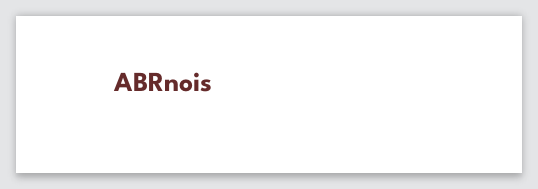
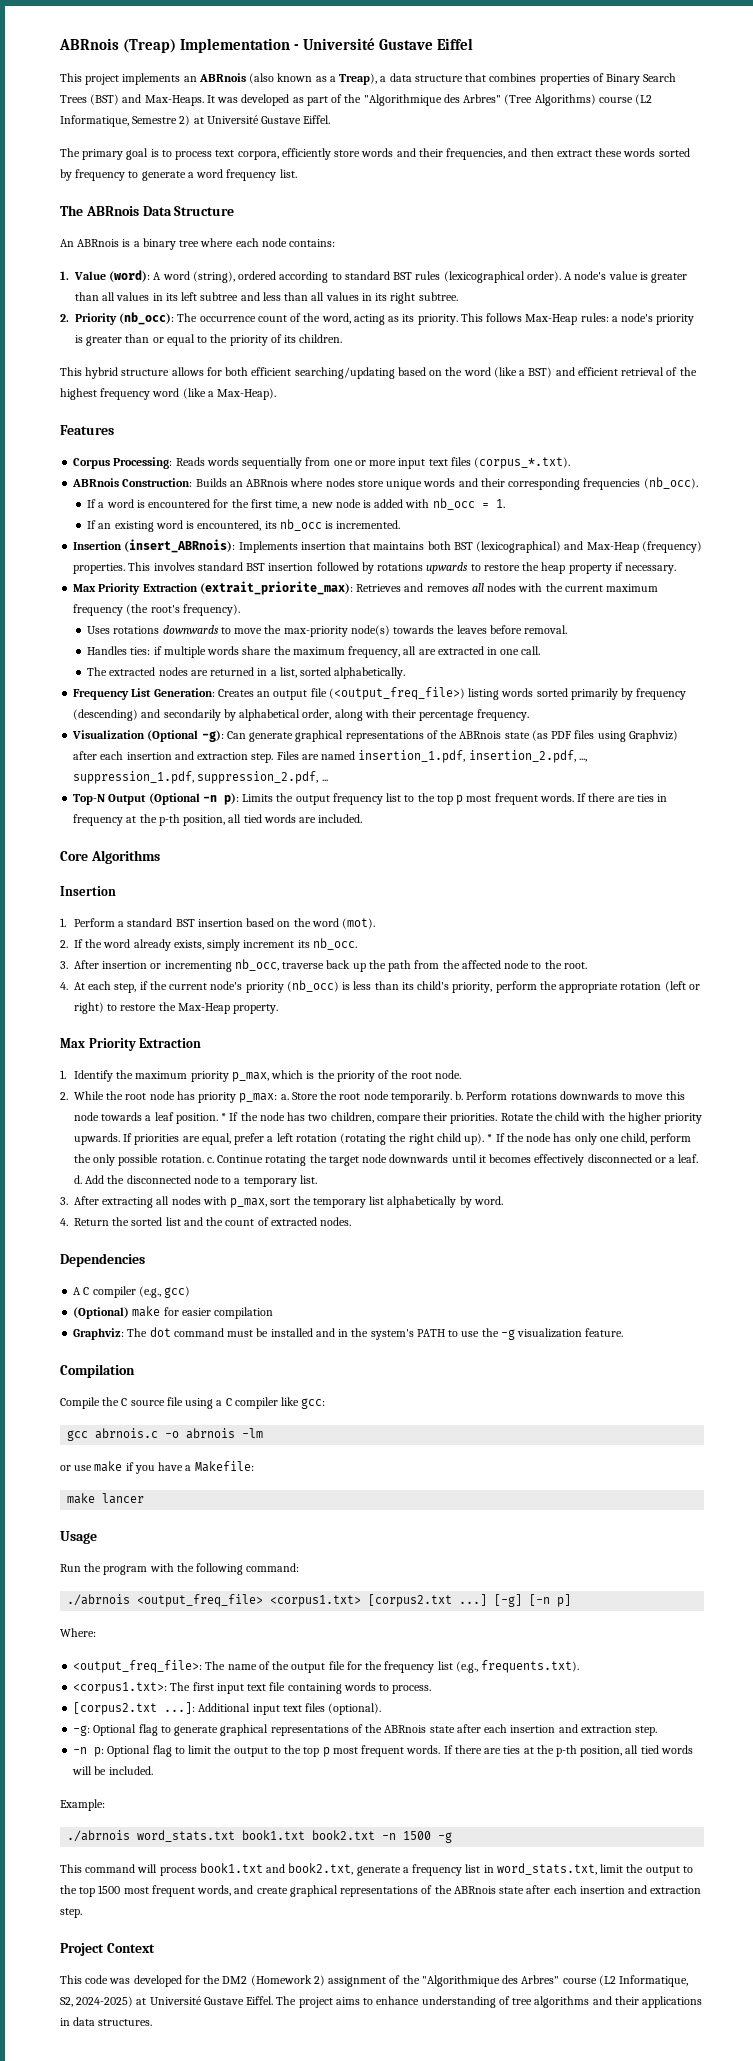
- ABRnois
+ ABRnois (Treap) Implementation - Université Gustave Eiffel
+ This project implements an ABRnois (also known as a Treap), a data structure that combines properties of Binary Search Trees (BST) and Max-Heaps. It was developed as part of the "Algorithmique des Arbres" (Tree Algorithms) course (L2 Informatique, Semestre 2) at Université Gustave Eiffel.
+ The primary goal is to process text corpora, efficiently store words and their frequencies, and then extract these words sorted by frequency to generate a word frequency list.
+ The ABRnois Data Structure
+ An ABRnois is a binary tree where each node contains:
+ 1. Value (word): A word (string), ordered according to standard BST rules (lexicographical order). A node's value is greater than all values in its left subtree and less than all values in its right subtree.
+ 2. Priority (nb_occ): The occurrence count of the word, acting as its priority. This follows Max-Heap rules: a node's priority is greater than or equal to the priority of its children.
+ This hybrid structure allows for both efficient searching/updating based on the word (like a BST) and efficient retrieval of the highest frequency word (like a Max-Heap).
+ Features
+ Corpus Processing: Reads words sequentially from one or more input text files (corpus_*.txt).
+ ABRnois Construction: Builds an ABRnois where nodes store unique words and their corresponding frequencies (nb_occ).
+ If a word is encountered for the first time, a new node is added with nb_occ = 1.
+ If an existing word is encountered, its nb_occ is incremented.
+ Insertion (insert_ABRnois): Implements insertion that maintains both BST (lexicographical) and Max-Heap (frequency) properties. This involves standard BST insertion followed by rotations upwards to restore the heap property if necessary.
+ Max Priority Extraction (extrait_priorite_max): Retrieves and removes all nodes with the current maximum frequency (the root's frequency).
+ Uses rotations downwards to move the max-priority node(s) towards the leaves before removal.
+ Handles ties: if multiple words share the maximum frequency, all are extracted in one call.
+ The extracted nodes are returned in a list, sorted alphabetically.
+ Frequency List Generation: Creates an output file (<output_freq_file>) listing words sorted primarily by frequency (descending) and secondarily by alphabetical order, along with their percentage frequency.
+ Visualization (Optional -g): Can generate graphical representations of the ABRnois state (as PDF files using Graphviz) after each insertion and extraction step. Files are named insertion_1.pdf, insertion_2.pdf, ..., suppression_1.pdf, suppression_2.pdf, ...
+ Top-N Output (Optional -n p): Limits the output frequency list to the top p most frequent words. If there are ties in frequency at the p-th position, all tied words are included.
+ Core Algorithms
+ Insertion
+ 1. Perform a standard BST insertion based on the word (mot).
+ 2. If the word already exists, simply increment its nb_occ.
+ 3. After insertion or incrementing nb_occ, traverse back up the path from the affected node to the root.
+ 4. At each step, if the current node's priority (nb_occ) is less than its child's priority, perform the appropriate rotation (left or right) to restore the Max-Heap property.
+ Max Priority Extraction
+ 1. Identify the maximum priority p_max, which is the priority of the root node.
+ 2. While the root node has priority p_max: a. Store the root node temporarily. b. Perform rotations downwards to move this node towards a leaf position. * If the node has two children, compare their priorities. Rotate the child with the higher priority upwards. If priorities are equal, prefer a left rotation (rotating the right child up). * If the node has only one child, perform the only possible rotation. c. Continue rotating the target node downwards until it becomes effectively disconnected or a leaf. d. Add the disconnected node to a temporary list.
+ 3. After extracting all nodes with p_max, sort the temporary list alphabetically by word.
+ 4. Return the sorted list and the count of extracted nodes.
+ Dependencies
+ A C compiler (e.g., gcc)
+ (Optional) make for easier compilation
+ Graphviz: The dot command must be installed and in the system's PATH to use the -g visualization feature.
+ Compilation
+ Compile the C source file using a C compiler like gcc:
+ gcc abrnois.c -o abrnois -lm
+ or use make if you have a Makefile:
+ make lancer
+ Usage
+ Run the program with the following command:
+ ./abrnois <output_freq_file> <corpus1.txt> [corpus2.txt ...] [-g] [-n p]
+ Where:
+ <output_freq_file>: The name of the output file for the frequency list (e.g., frequents.txt).
+ <corpus1.txt>: The first input text file containing words to process.
+ [corpus2.txt ...]: Additional input text files (optional).
+ -g: Optional flag to generate graphical representations of the ABRnois state after each insertion and extraction step.
+ -n p: Optional flag to limit the output to the top p most frequent words. If there are ties at the p-th position, all tied words will be included.
+ Example:
+ ./abrnois word_stats.txt book1.txt book2.txt -n 1500 -g
+ This command will process book1.txt and book2.txt, generate a frequency list in word_stats.txt, limit the output to the top 1500 most frequent words, and create graphical representations of the ABRnois state after each insertion and extraction step.
+ Project Context
+ This code was developed for the DM2 (Homework 2) assignment of the "Algorithmique des Arbres" course (L2 Informatique, S2, 2024-2025) at Université Gustave Eiffel. The project aims to enhance understanding of tree algorithms and their applications in data structures.

